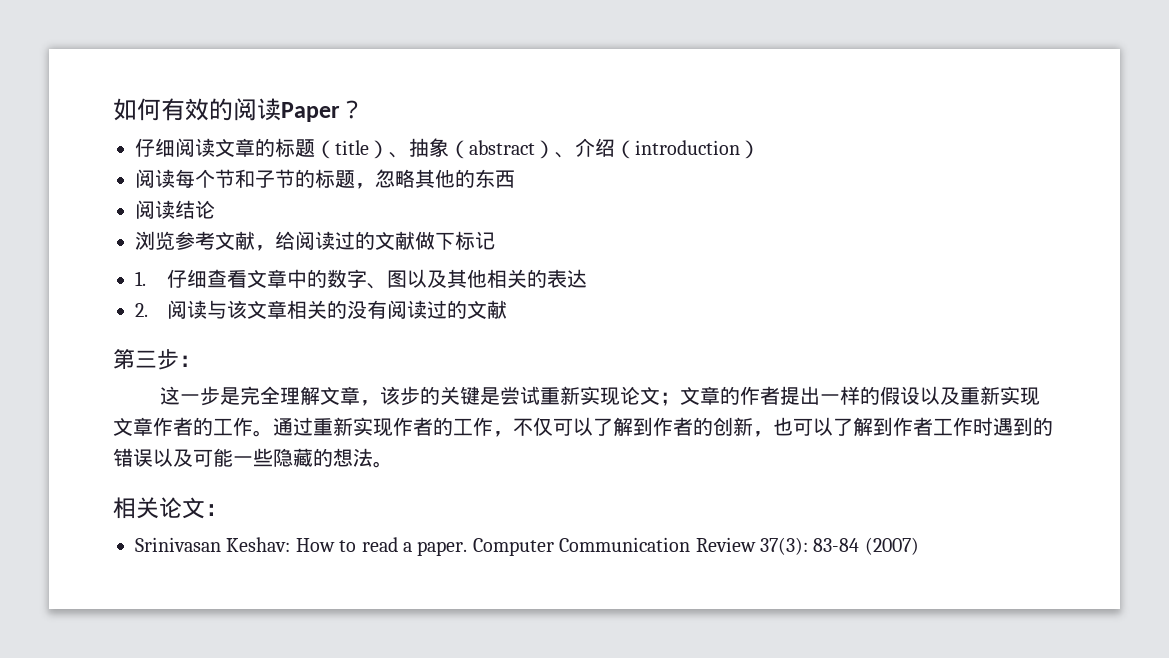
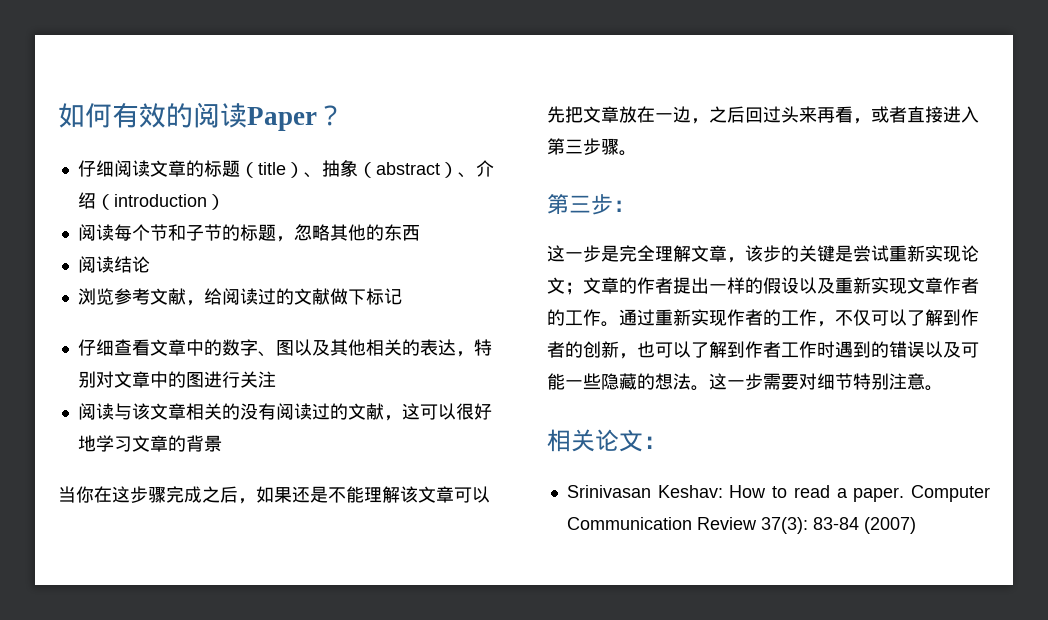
- 1.仔细查看文章中的数字、图以及其他相关的表达
- 2.阅读与该文章相关的没有阅读过的文献
+ 仔细查看文章中的数字、图以及其他相关的表达，特别对文章中的图进行关注
+ 阅读与该文章相关的没有阅读过的文献，这可以很好地学习文章的背景
+ 当你在这步骤完成之后，如果还是不能理解该文章可以先把文章放在一边，之后回过头来再看，或者直接进入第三步骤。
+ 这一步需要对细节特别注意。

